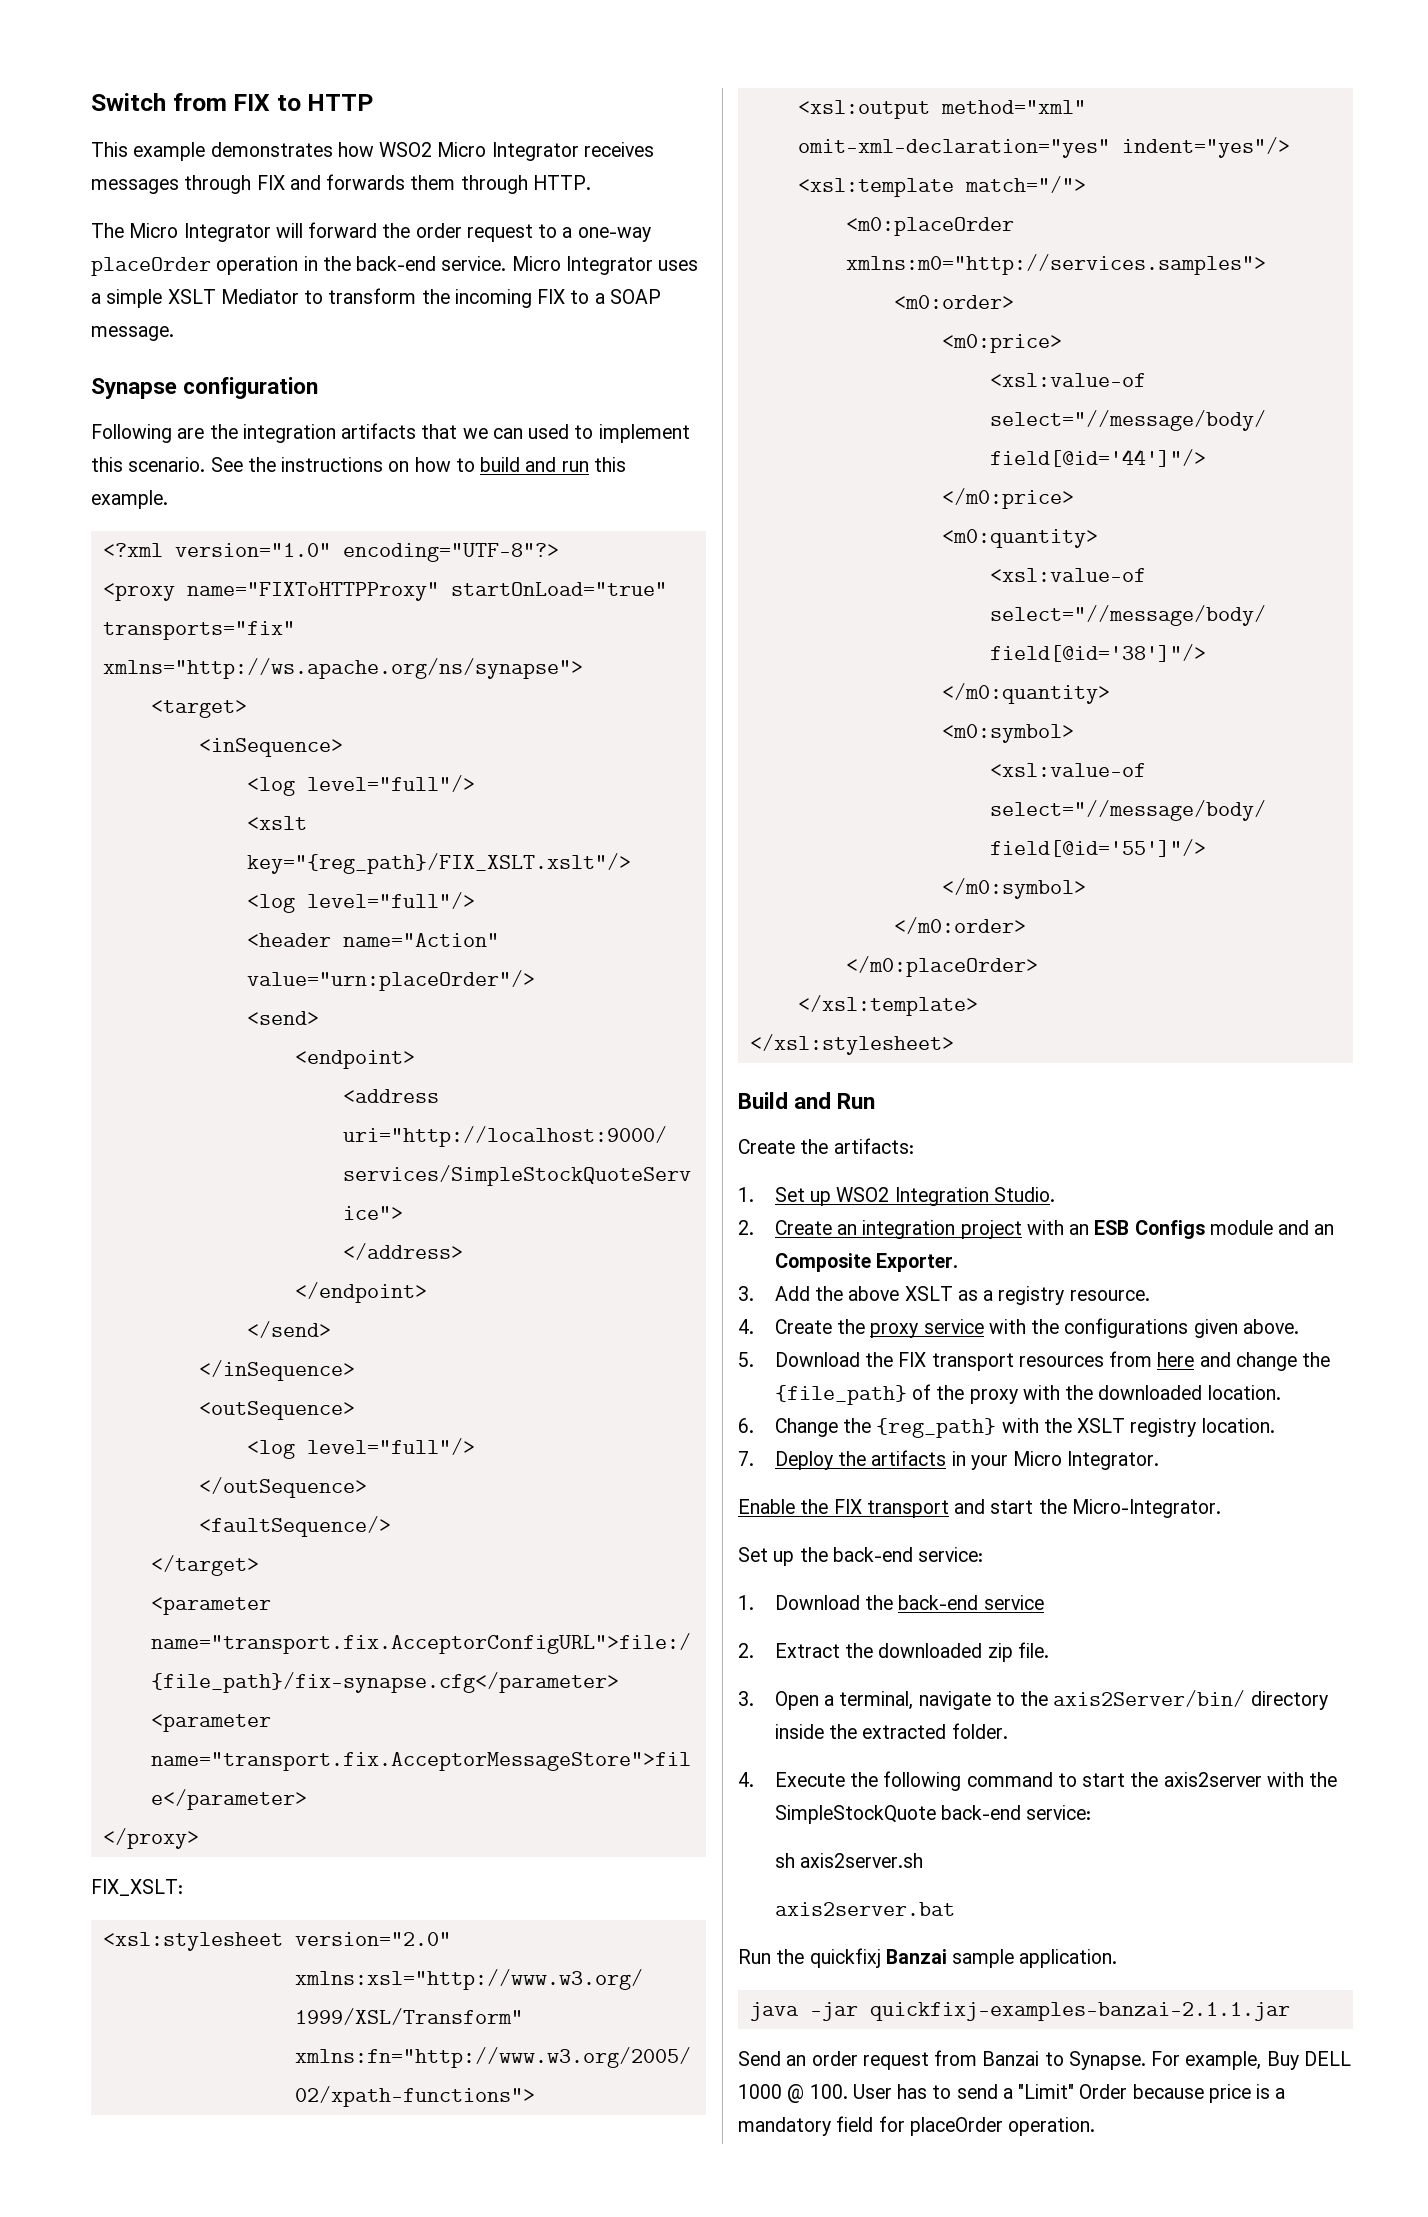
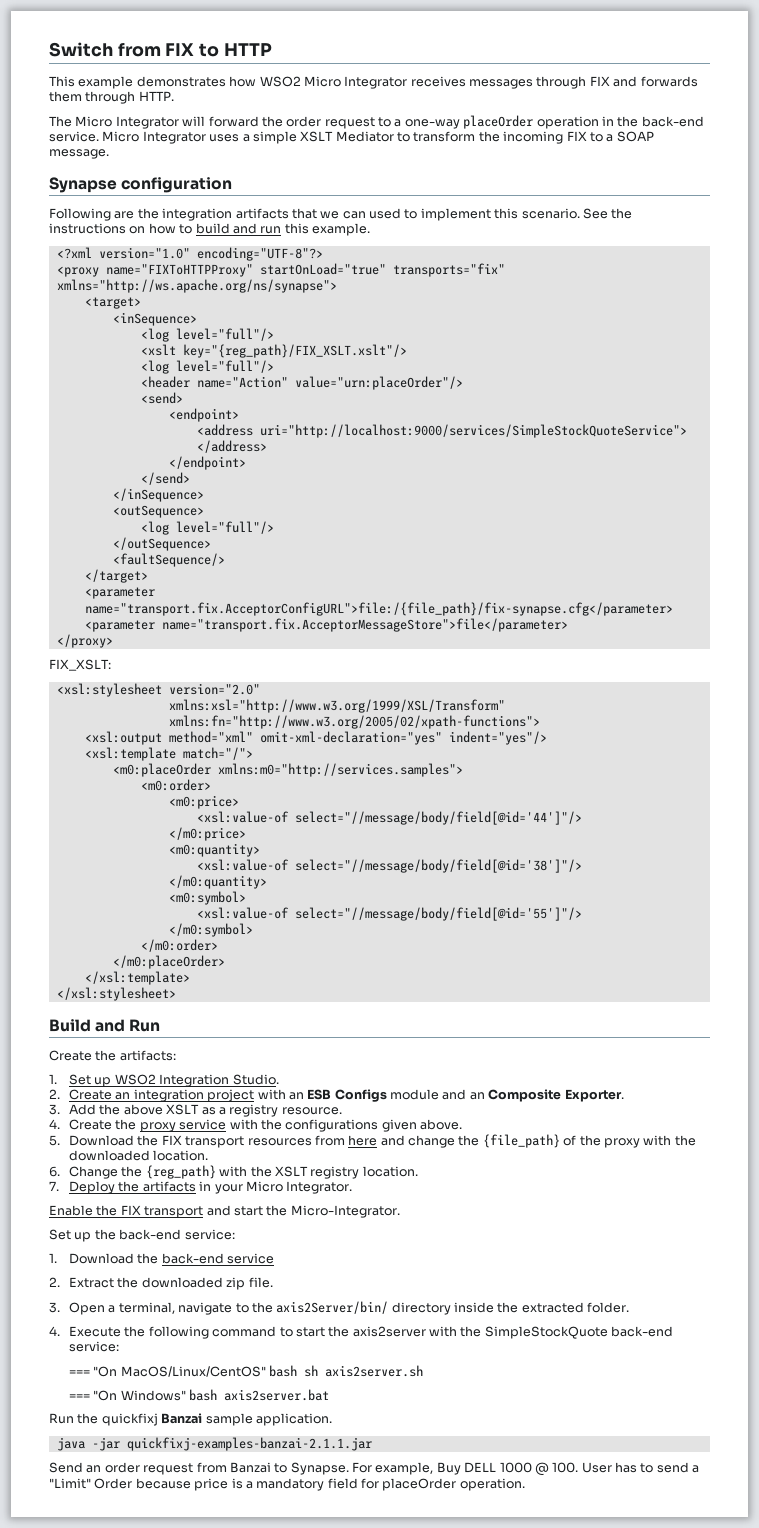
- sh axis2server.sh
- axis2server.bat
+ === "On MacOS/Linux/CentOS" bash sh axis2server.sh
+ === "On Windows" bash axis2server.bat

